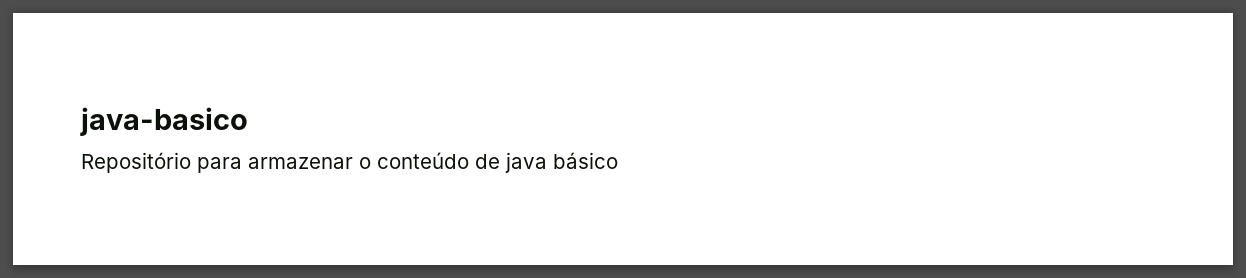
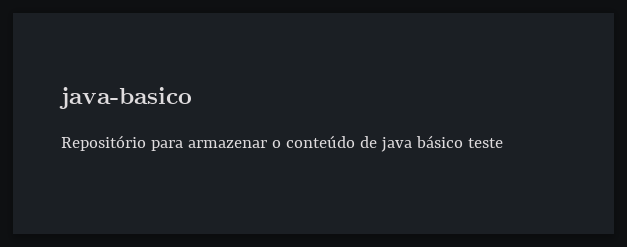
- Repositório para armazenar o conteúdo de java básico
+ Repositório para armazenar o conteúdo de java básico teste

